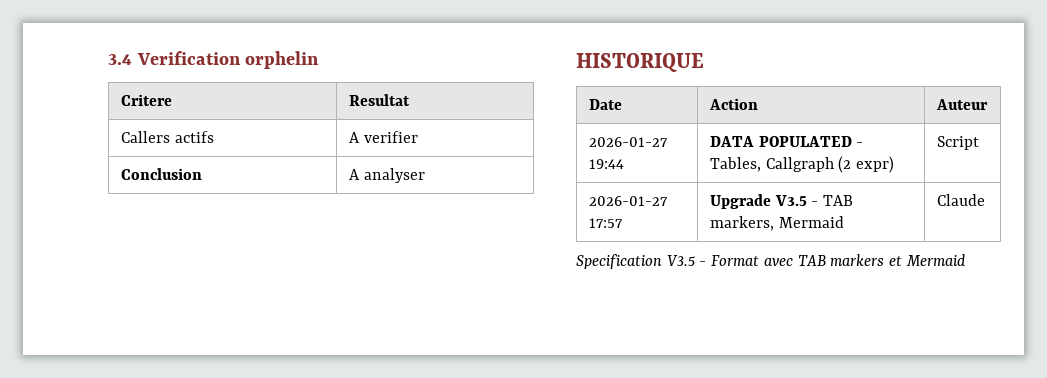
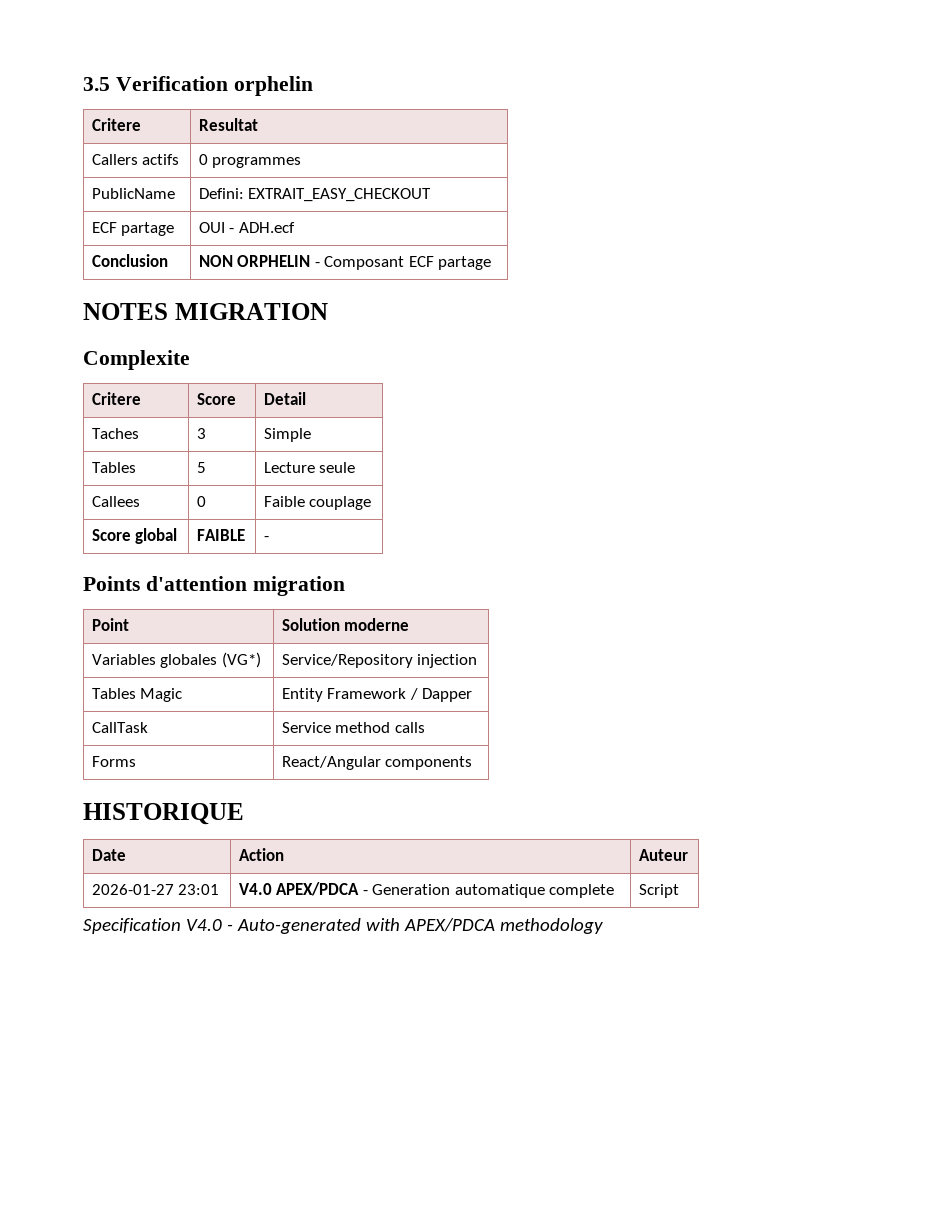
- 3.4 Verification orphelin
+ 3.5 Verification orphelin
- Callers actifs | A verifier
- Conclusion | A analyser
+ Callers actifs | 0 programmes
+ PublicName | Defini: EXTRAIT_EASY_CHECKOUT
+ ECF partage | OUI - ADH.ecf
+ Conclusion | NON ORPHELIN - Composant ECF partage
+ NOTES MIGRATION
+ Complexite
+ Critere | Score | Detail
+ Taches | 3 | Simple
+ Tables | 5 | Lecture seule
+ Callees | 0 | Faible couplage
+ Score global | FAIBLE | -
+ Points d'attention migration
+ Point | Solution moderne
+ Variables globales (VG*) | Service/Repository injection
+ Tables Magic | Entity Framework / Dapper
+ CallTask | Service method calls
+ Forms | React/Angular components
- 2026-01-27 19:44 | DATA POPULATED - Tables, Callgraph (2 expr) | Script
- 2026-01-27 17:57 | Upgrade V3.5 - TAB markers, Mermaid | Claude
- Specification V3.5 - Format avec TAB markers et Mermaid
+ 2026-01-27 23:01 | V4.0 APEX/PDCA - Generation automatique complete | Script
+ Specification V4.0 - Auto-generated with APEX/PDCA methodology

